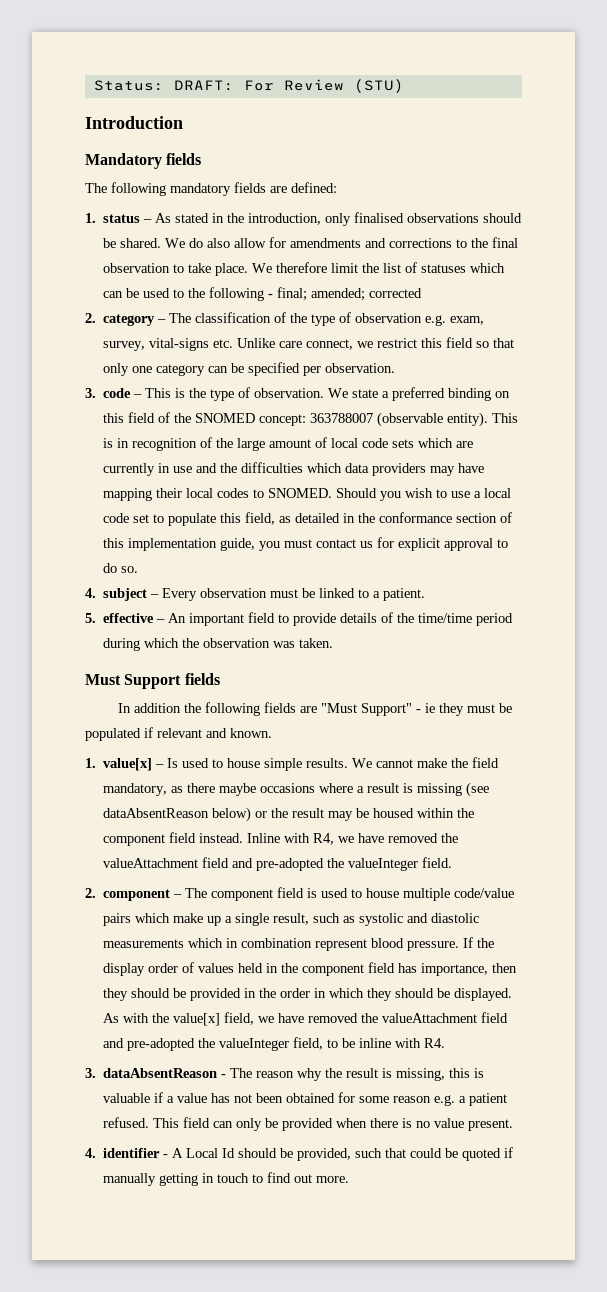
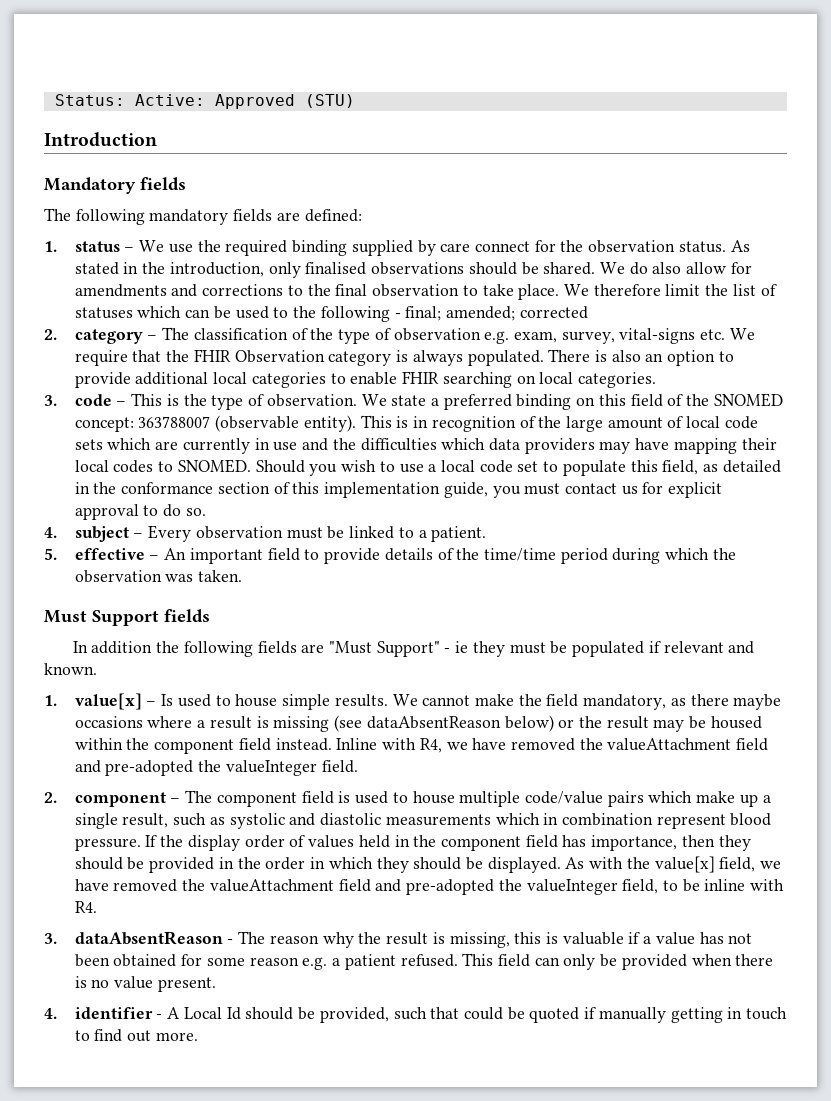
- Status: DRAFT: For Review (STU)
+ Status: Active: Approved (STU)
- 1. status – As stated in the introduction, only finalised observations should be shared.
+ 1. status – We use the required binding supplied by care connect for the observation status. As stated in the introduction, only finalised observations should be shared.
- 2. category – The classification of the type of observation e.g. exam, survey, vital-signs etc. Unlike care connect, we restrict this field so that only one category can be specified per observation.
+ 2. category – The classification of the type of observation e.g. exam, survey, vital-signs etc. We require that the FHIR Observation category is always populated. There is also an option to provide additional local categories to enable FHIR searching on local categories.

